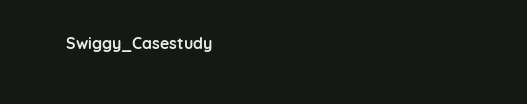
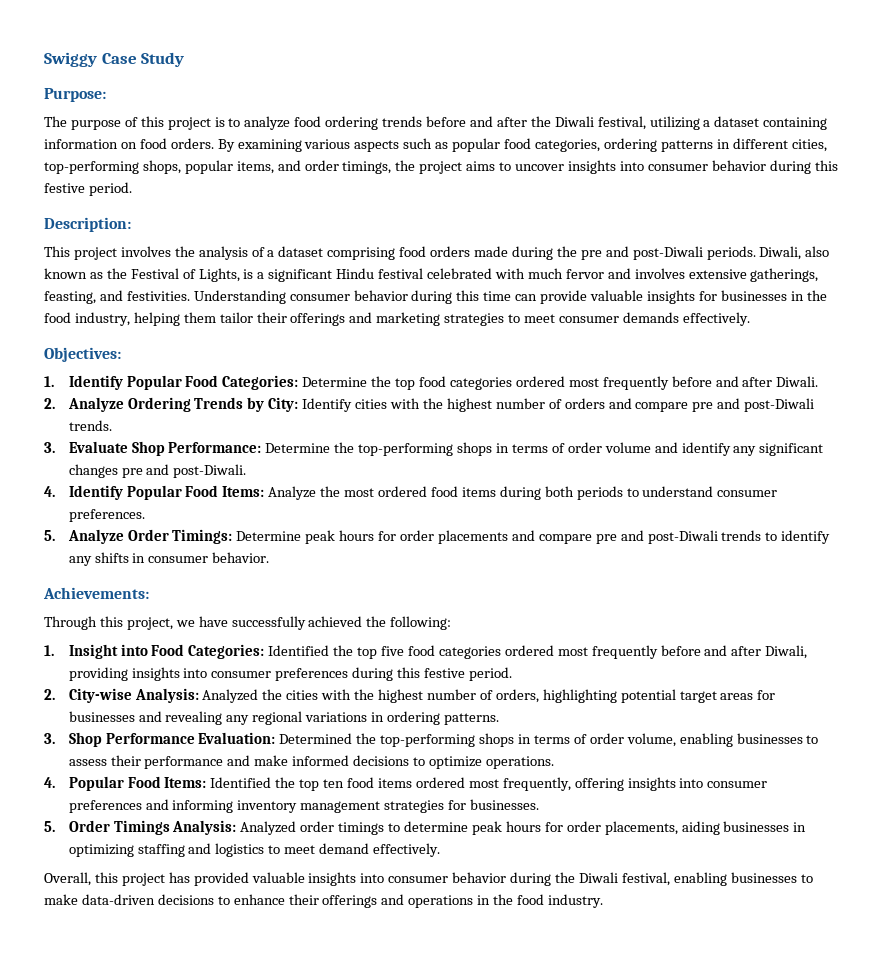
- Swiggy_Casestudy
+ Swiggy Case Study
+ Purpose:
+ The purpose of this project is to analyze food ordering trends before and after the Diwali festival, utilizing a dataset containing information on food orders. By examining various aspects such as popular food categories, ordering patterns in different cities, top-performing shops, popular items, and order timings, the project aims to uncover insights into consumer behavior during this festive period.
+ Description:
+ This project involves the analysis of a dataset comprising food orders made during the pre and post-Diwali periods. Diwali, also known as the Festival of Lights, is a significant Hindu festival celebrated with much fervor and involves extensive gatherings, feasting, and festivities. Understanding consumer behavior during this time can provide valuable insights for businesses in the food industry, helping them tailor their offerings and marketing strategies to meet consumer demands effectively.
+ Objectives:
+ 1. Identify Popular Food Categories: Determine the top food categories ordered most frequently before and after Diwali.
+ 2. Analyze Ordering Trends by City: Identify cities with the highest number of orders and compare pre and post-Diwali trends.
+ 3. Evaluate Shop Performance: Determine the top-performing shops in terms of order volume and identify any significant changes pre and post-Diwali.
+ 4. Identify Popular Food Items: Analyze the most ordered food items during both periods to understand consumer preferences.
+ 5. Analyze Order Timings: Determine peak hours for order placements and compare pre and post-Diwali trends to identify any shifts in consumer behavior.
+ Achievements:
+ Through this project, we have successfully achieved the following:
+ 1. Insight into Food Categories: Identified the top five food categories ordered most frequently before and after Diwali, providing insights into consumer preferences during this festive period.
+ 2. City-wise Analysis: Analyzed the cities with the highest number of orders, highlighting potential target areas for businesses and revealing any regional variations in ordering patterns.
+ 3. Shop Performance Evaluation: Determined the top-performing shops in terms of order volume, enabling businesses to assess their performance and make informed decisions to optimize operations.
+ 4. Popular Food Items: Identified the top ten food items ordered most frequently, offering insights into consumer preferences and informing inventory management strategies for businesses.
+ 5. Order Timings Analysis: Analyzed order timings to determine peak hours for order placements, aiding businesses in optimizing staffing and logistics to meet demand effectively.
+ Overall, this project has provided valuable insights into consumer behavior during the Diwali festival, enabling businesses to make data-driven decisions to enhance their offerings and operations in the food industry.

